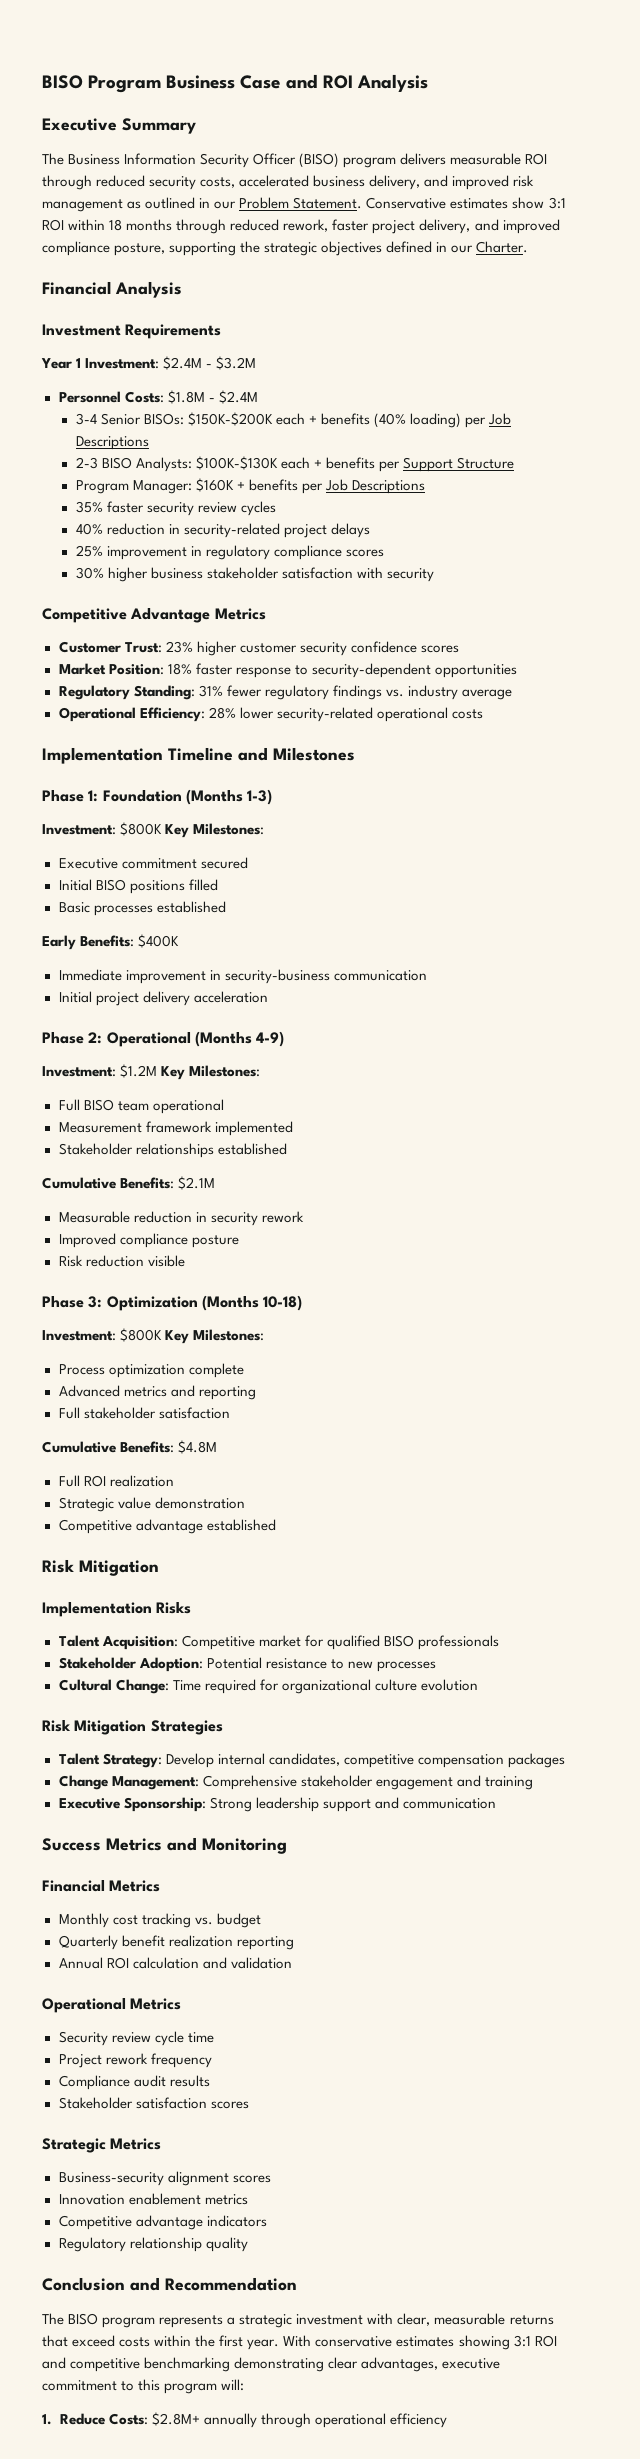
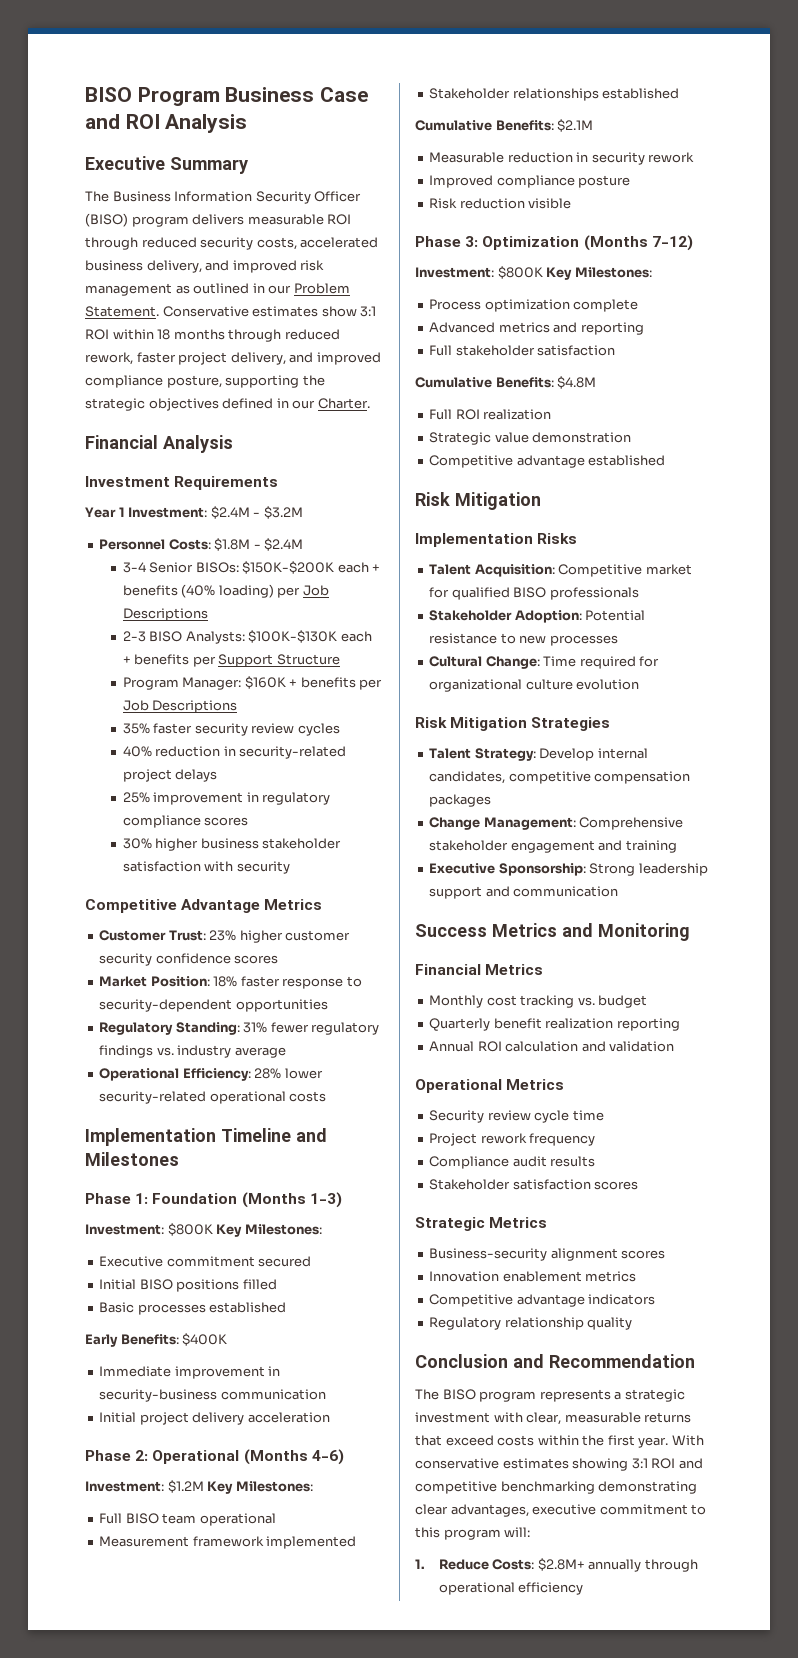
- Phase 2: Operational (Months 4-9)
+ Phase 2: Operational (Months 4-6)
- Phase 3: Optimization (Months 10-18)
+ Phase 3: Optimization (Months 7-12)

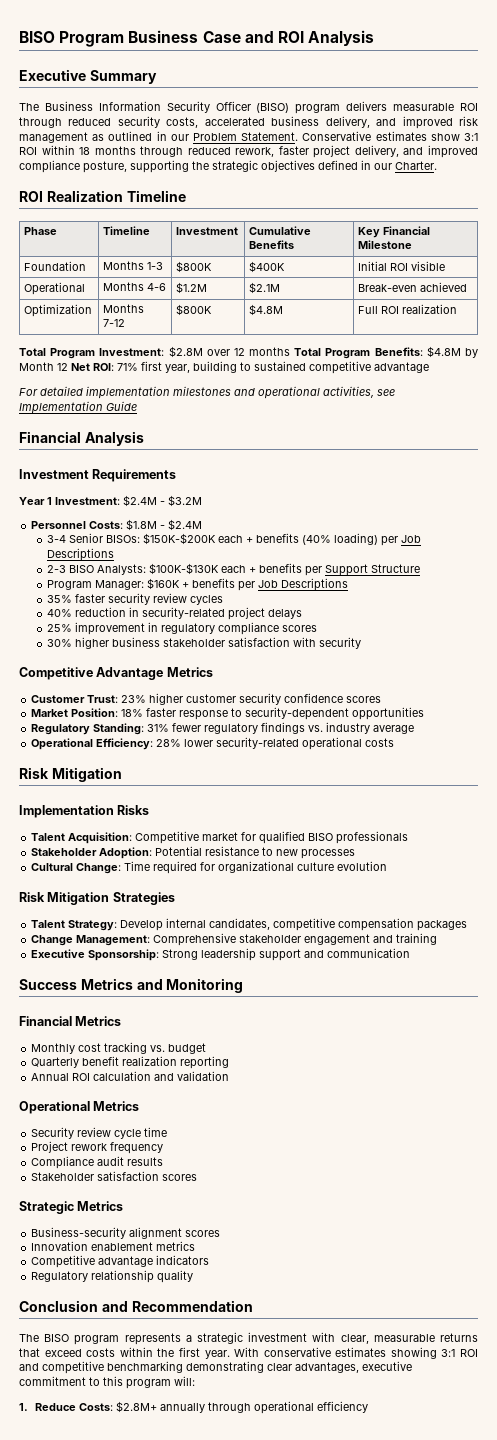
+ ROI Realization Timeline
+ Phase | Timeline | Investment | Cumulative Benefits | Key Financial Milestone
+ Foundation | Months 1-3 | $800K | $400K | Initial ROI visible
+ Operational | Months 4-6 | $1.2M | $2.1M | Break-even achieved
+ Optimization | Months 7-12 | $800K | $4.8M | Full ROI realization
+ Total Program Investment: $2.8M over 12 months Total Program Benefits: $4.8M by Month 12 Net ROI: 71% first year, building to sustained competitive advantage
+ For detailed implementation milestones and operational activities, see Implementation Guide
- Implementation Timeline and Milestones
- Phase 1: Foundation (Months 1-3)
- Investment: $800K Key Milestones:
- Executive commitment secured
- Initial BISO positions filled
- Basic processes established
- Early Benefits: $400K
- Immediate improvement in security-business communication
- Initial project delivery acceleration
- Phase 2: Operational (Months 4-6)
- Investment: $1.2M Key Milestones:
- Full BISO team operational
- Measurement framework implemented
- Stakeholder relationships established
- Cumulative Benefits: $2.1M
- Measurable reduction in security rework
- Improved compliance posture
- Risk reduction visible
- Phase 3: Optimization (Months 7-12)
- Investment: $800K Key Milestones:
- Process optimization complete
- Advanced metrics and reporting
- Full stakeholder satisfaction
- Cumulative Benefits: $4.8M
- Full ROI realization
- Strategic value demonstration
- Competitive advantage established

